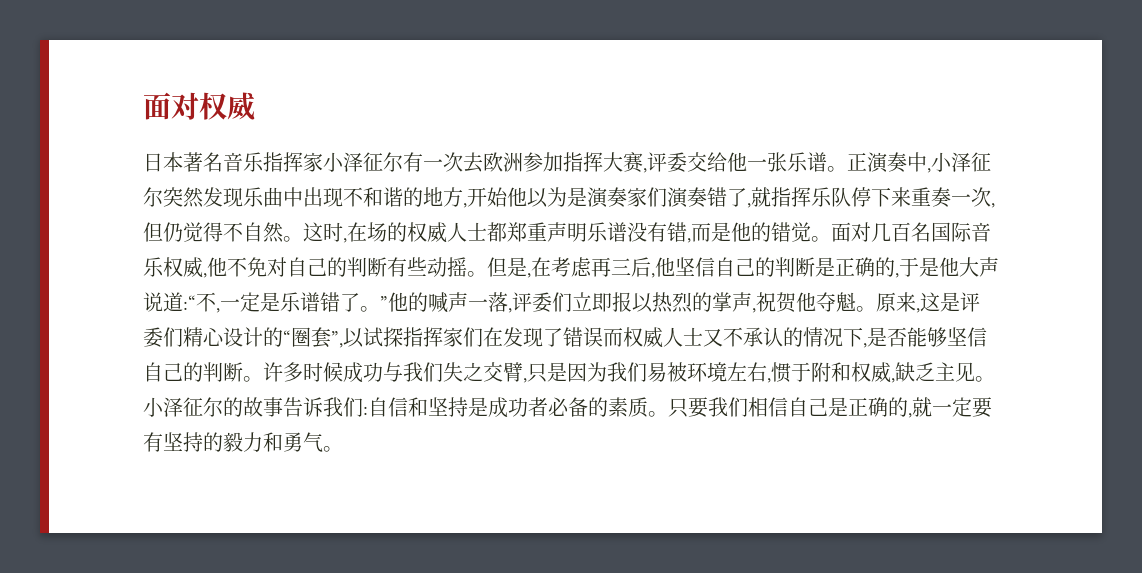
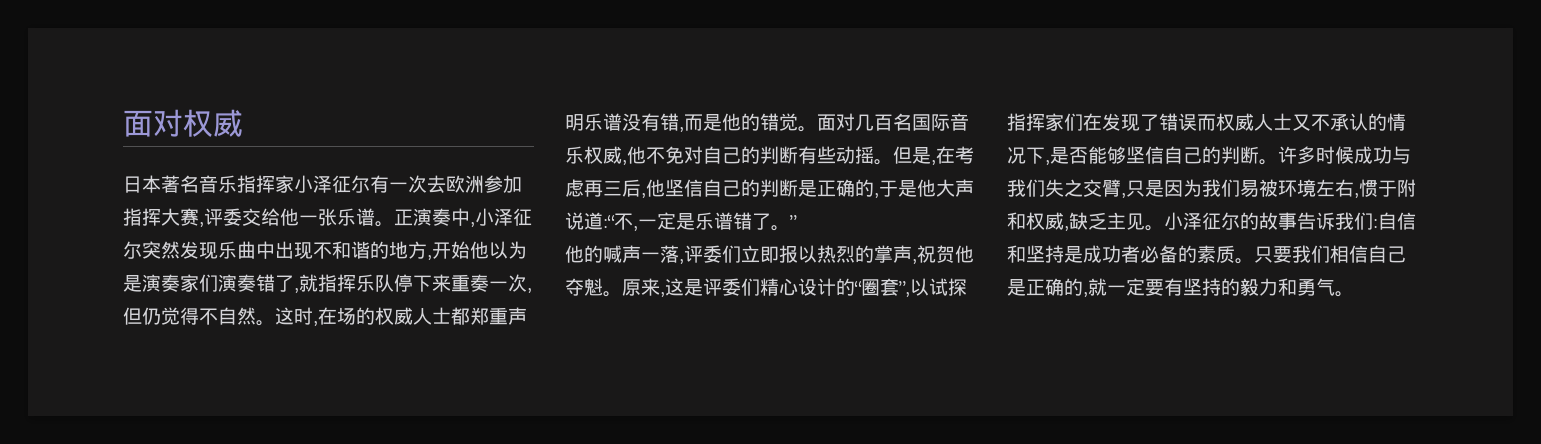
- 但是,在考虑再三后,他坚信自己的判断是正确的,于是他大声说道:“不,一定是乐谱错了。”他的喊声一落,评委们立即报以热烈的掌声,祝贺他夺魁。
+ 但是,在考虑再三后,他坚信自己的判断是正确的,于是他大声说道:“不,一定是乐谱错了。”
+ 他的喊声一落,评委们立即报以热烈的掌声,祝贺他夺魁。

